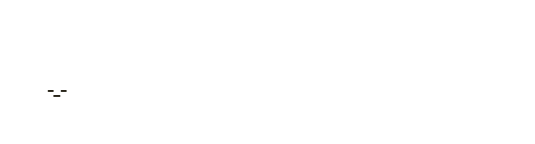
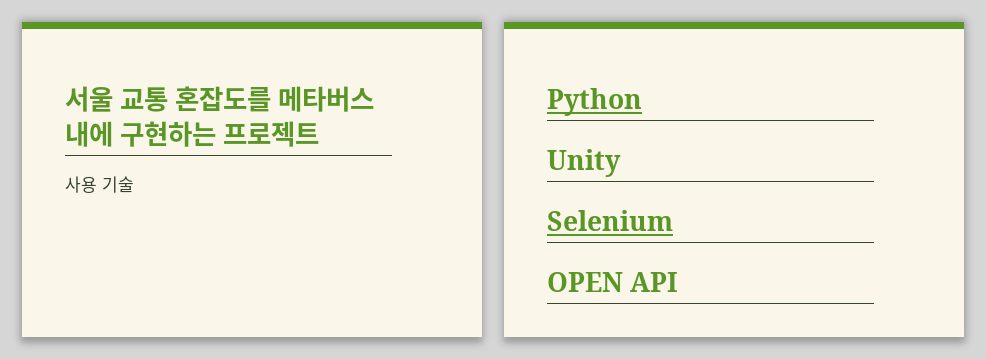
- -_-
+ 서울 교통 혼잡도를 메타버스 내에 구현하는 프로젝트
+ 사용 기술
+ Python
+ Unity
+ Selenium
+ OPEN API

